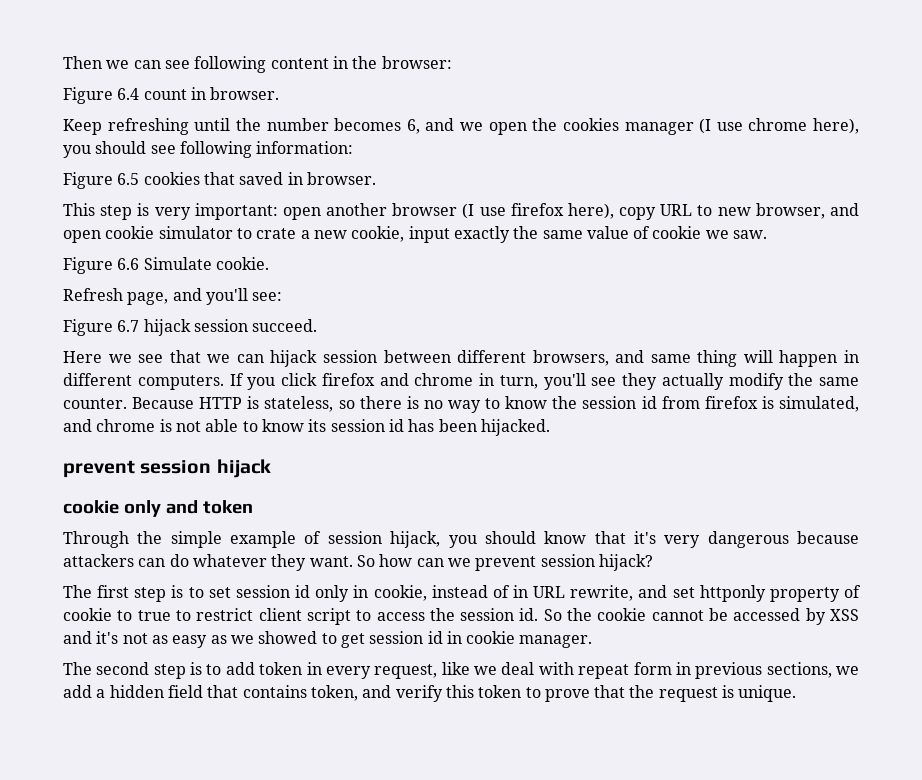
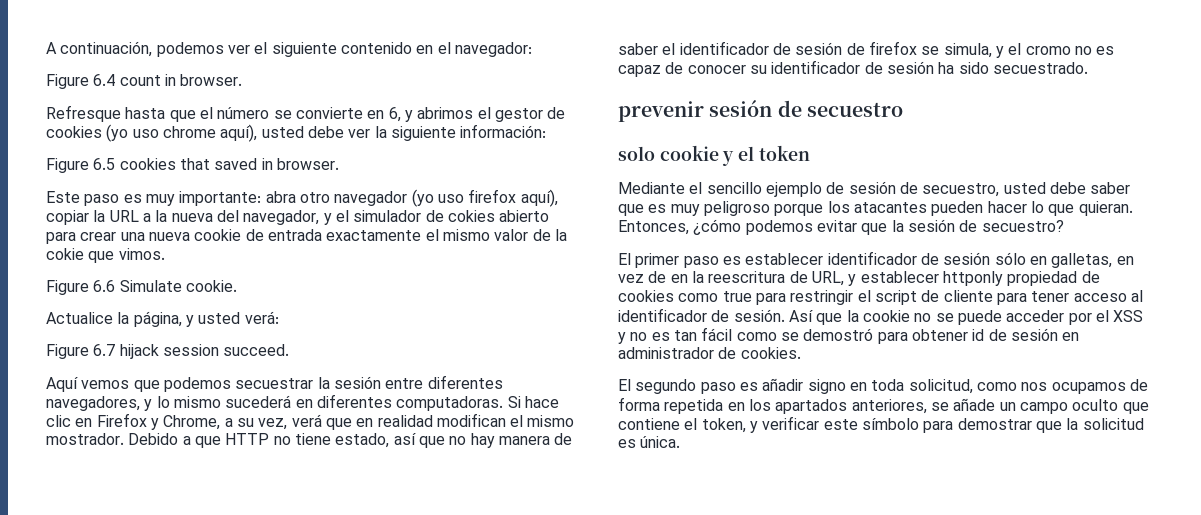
- Then we can see following content in the browser:
+ A continuación, podemos ver el siguiente contenido en el navegador:
- Keep refreshing until the number becomes 6, and we open the cookies manager (I use chrome here), you should see following information:
+ Refresque hasta que el número se convierte en 6, y abrimos el gestor de cookies (yo uso chrome aquí), usted debe ver la siguiente información:
- This step is very important: open another browser (I use firefox here), copy URL to new browser, and open cookie simulator to crate a new cookie, input exactly the same value of cookie we saw.
+ Este paso es muy importante: abra otro navegador (yo uso firefox aquí), copiar la URL a la nueva del navegador, y el simulador de cokies abierto para crear una nueva cookie de entrada exactamente el mismo valor de la cokie que vimos.
  Figure 6.6 Simulate cookie.
- Refresh page, and you'll see:
+ Actualice la página, y usted verá:
- Here we see that we can hijack session between different browsers, and same thing will happen in different computers. If you click firefox and chrome in turn, you'll see they actually modify the same counter. Because HTTP is stateless, so there is no way to know the session id from firefox is simulated, and chrome is not able to know its session id has been hijacked.
- prevent session hijack
- cookie only and token
- Through the simple example of session hijack, you should know that it's very dangerous because attackers can do whatever they want. So how can we prevent session hijack?
- The first step is to set session id only in cookie, instead of in URL rewrite, and set httponly property of cookie to true to restrict client script to access the session id. So the cookie cannot be accessed by XSS and it's not as easy as we showed to get session id in cookie manager.
- The second step is to add token in every request, like we deal with repeat form in previous sections, we add a hidden field that contains token, and verify this token to prove that the request is unique.
+ Aquí vemos que podemos secuestrar la sesión entre diferentes navegadores, y lo mismo sucederá en diferentes computadoras. Si hace clic en Firefox y Chrome, a su vez, verá que en realidad modifican el mismo mostrador. Debido a que HTTP no tiene estado, así que no hay manera de saber el identificador de sesión de firefox se simula, y el cromo no es capaz de conocer su identificador de sesión ha sido secuestrado.
+ prevenir sesión de secuestro
+ solo cookie y el token
+ Mediante el sencillo ejemplo de sesión de secuestro, usted debe saber que es muy peligroso porque los atacantes pueden hacer lo que quieran. Entonces, ¿cómo podemos evitar que la sesión de secuestro?
+ El primer paso es establecer identificador de sesión sólo en galletas, en vez de en la reescritura de URL, y establecer httponly propiedad de cookies como true para restringir el script de cliente para tener acceso al identificador de sesión. Así que la cookie no se puede acceder por el XSS y no es tan fácil como se demostró para obtener id de sesión en administrador de cookies.
+ El segundo paso es añadir signo en toda solicitud, como nos ocupamos de forma repetida en los apartados anteriores, se añade un campo oculto que contiene el token, y verificar este símbolo para demostrar que la solicitud es única.

